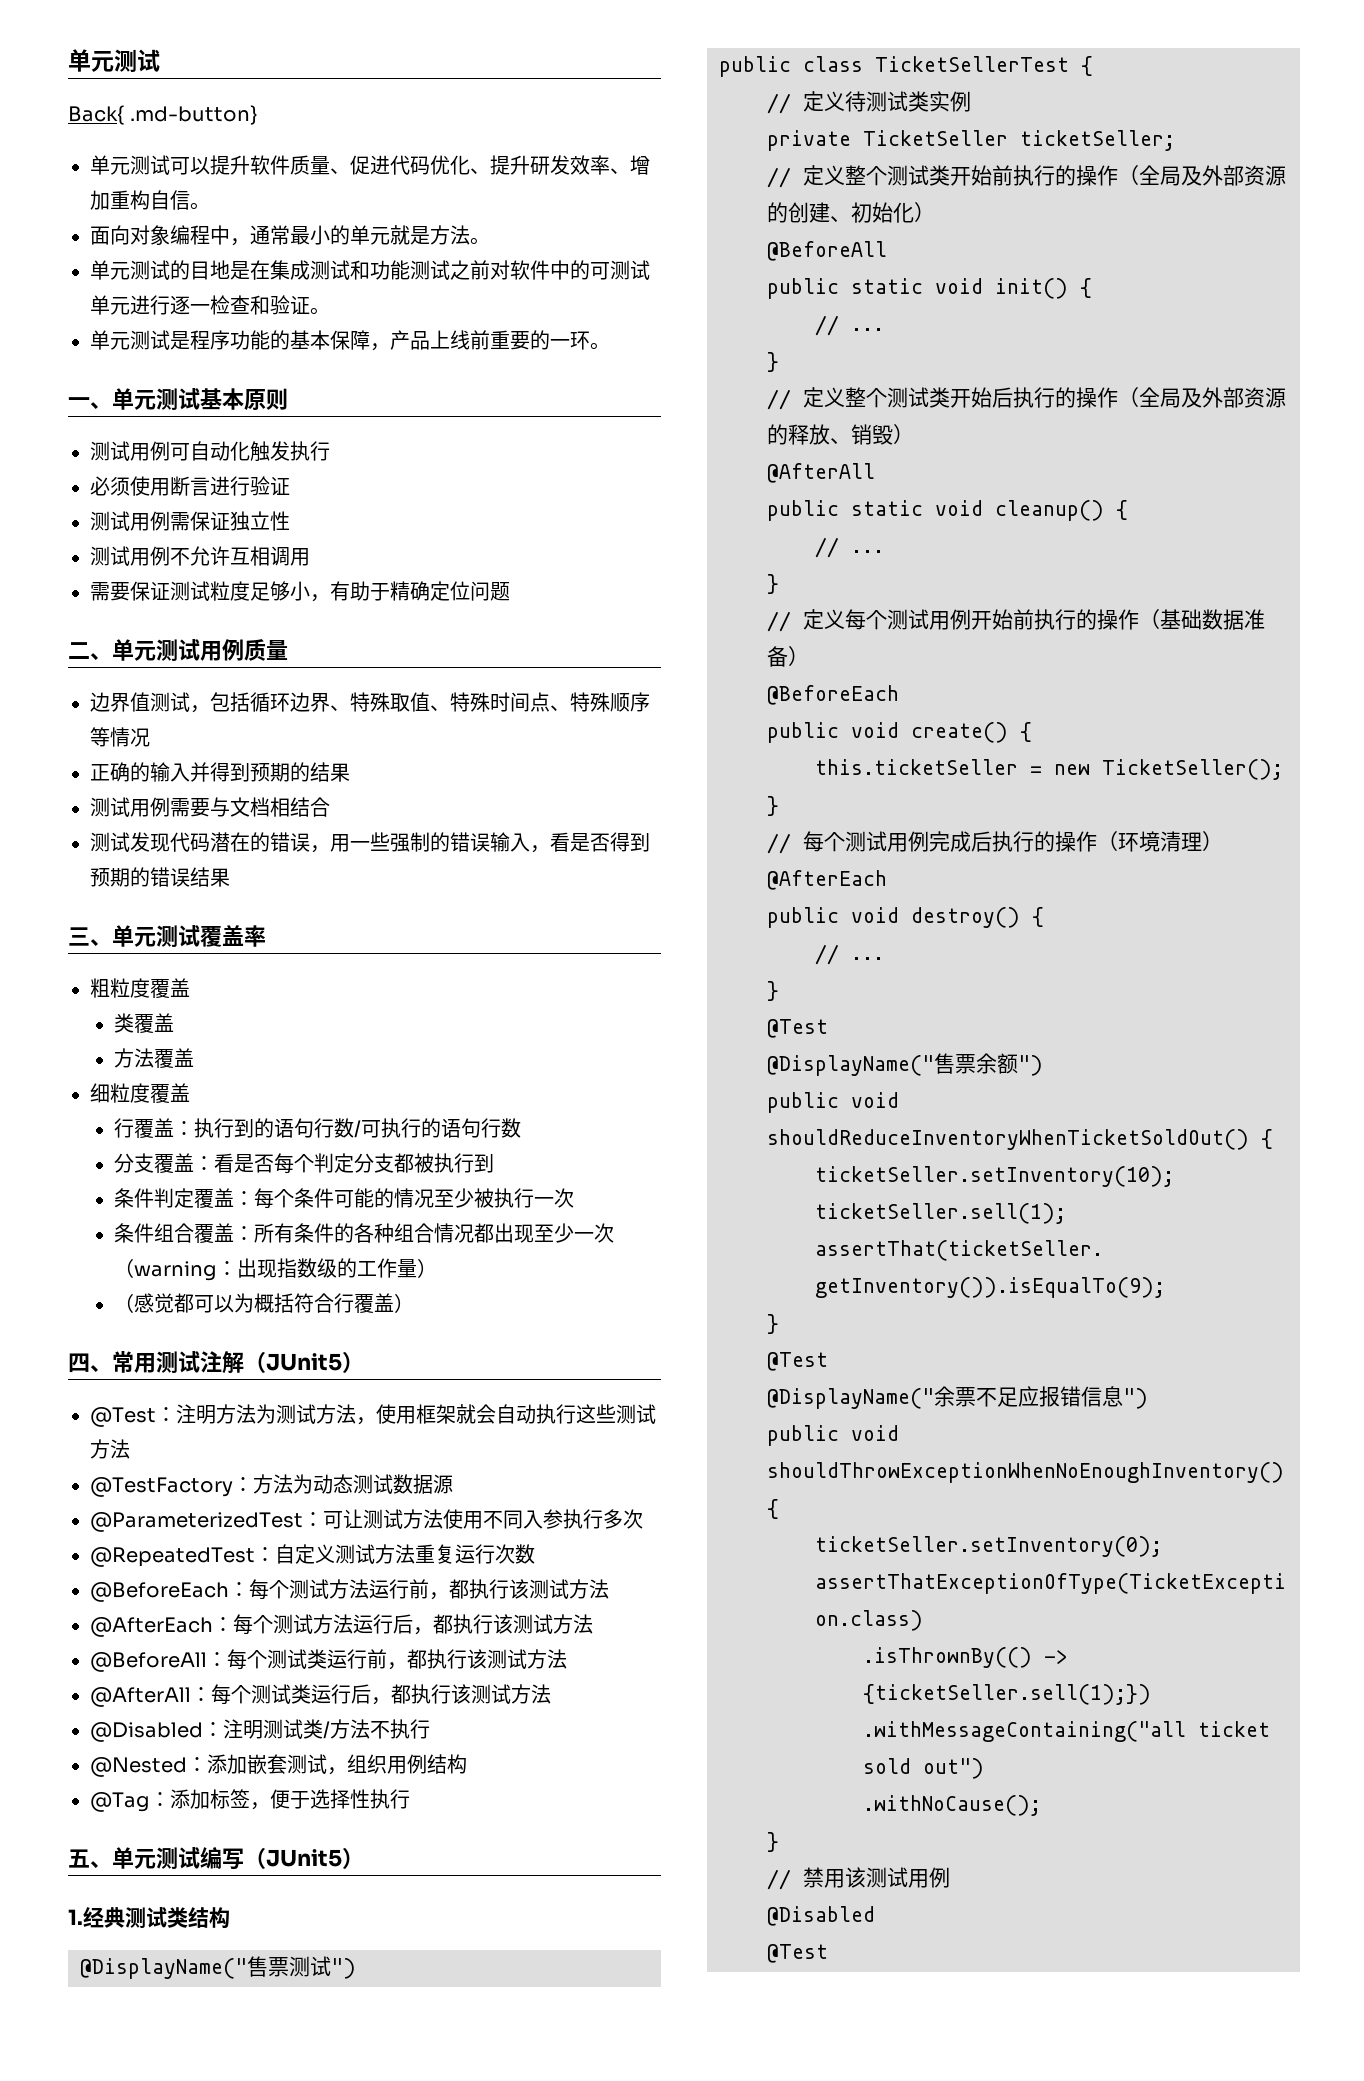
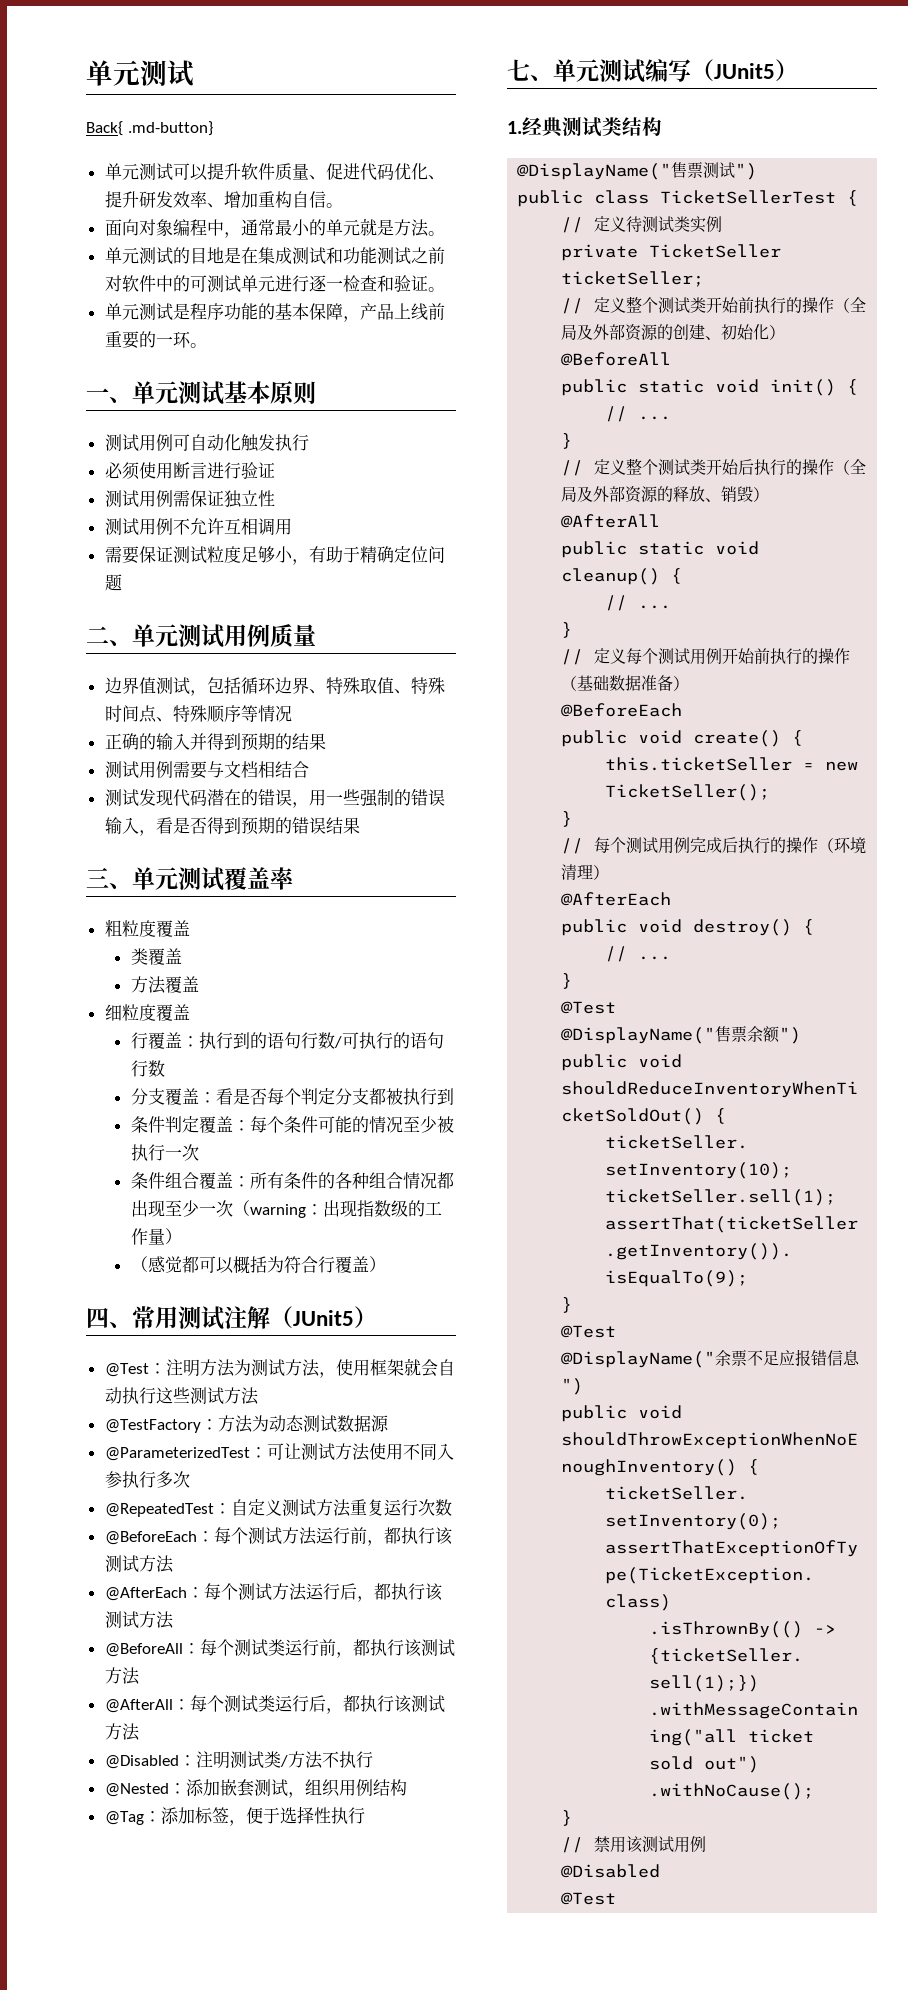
- （感觉都可以为概括符合行覆盖）
+ （感觉都可以概括为符合行覆盖）
- 五、单元测试编写（JUnit5）
+ 七、单元测试编写（JUnit5）

